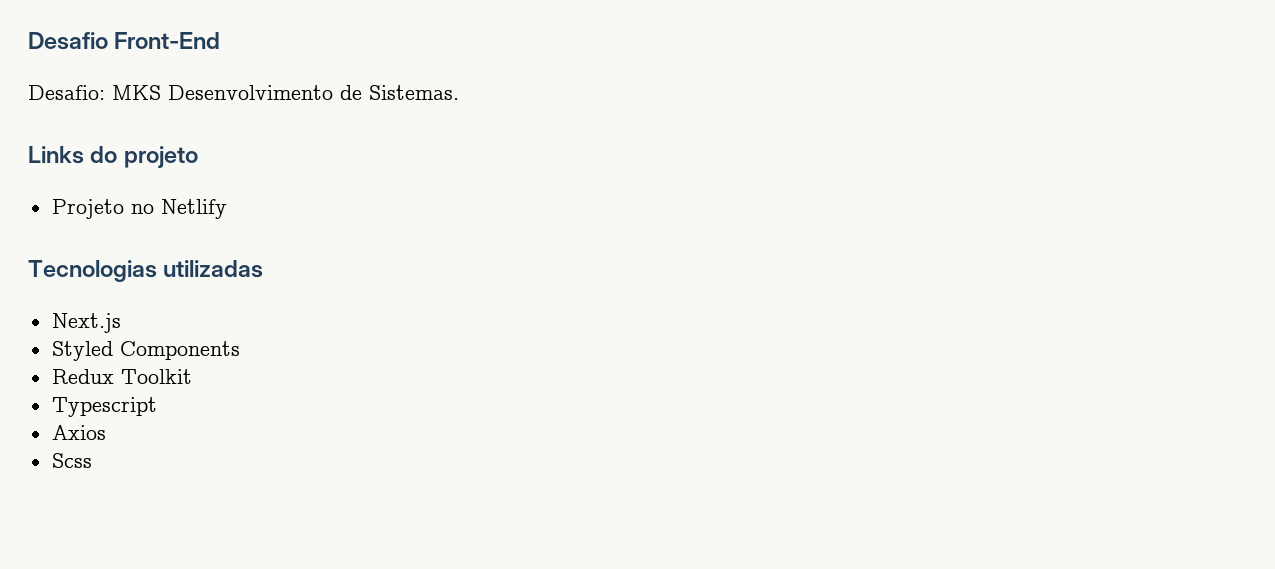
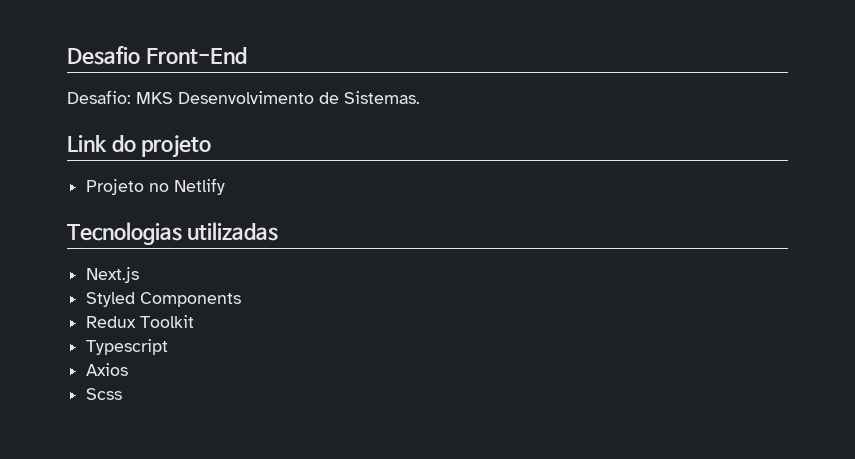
- Links do projeto
+ Link do projeto

